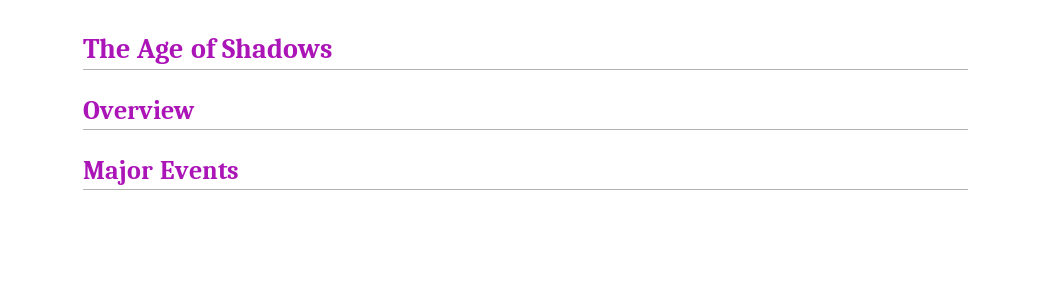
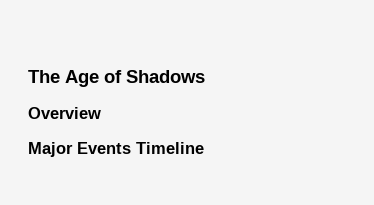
- Major Events
+ Major Events Timeline

